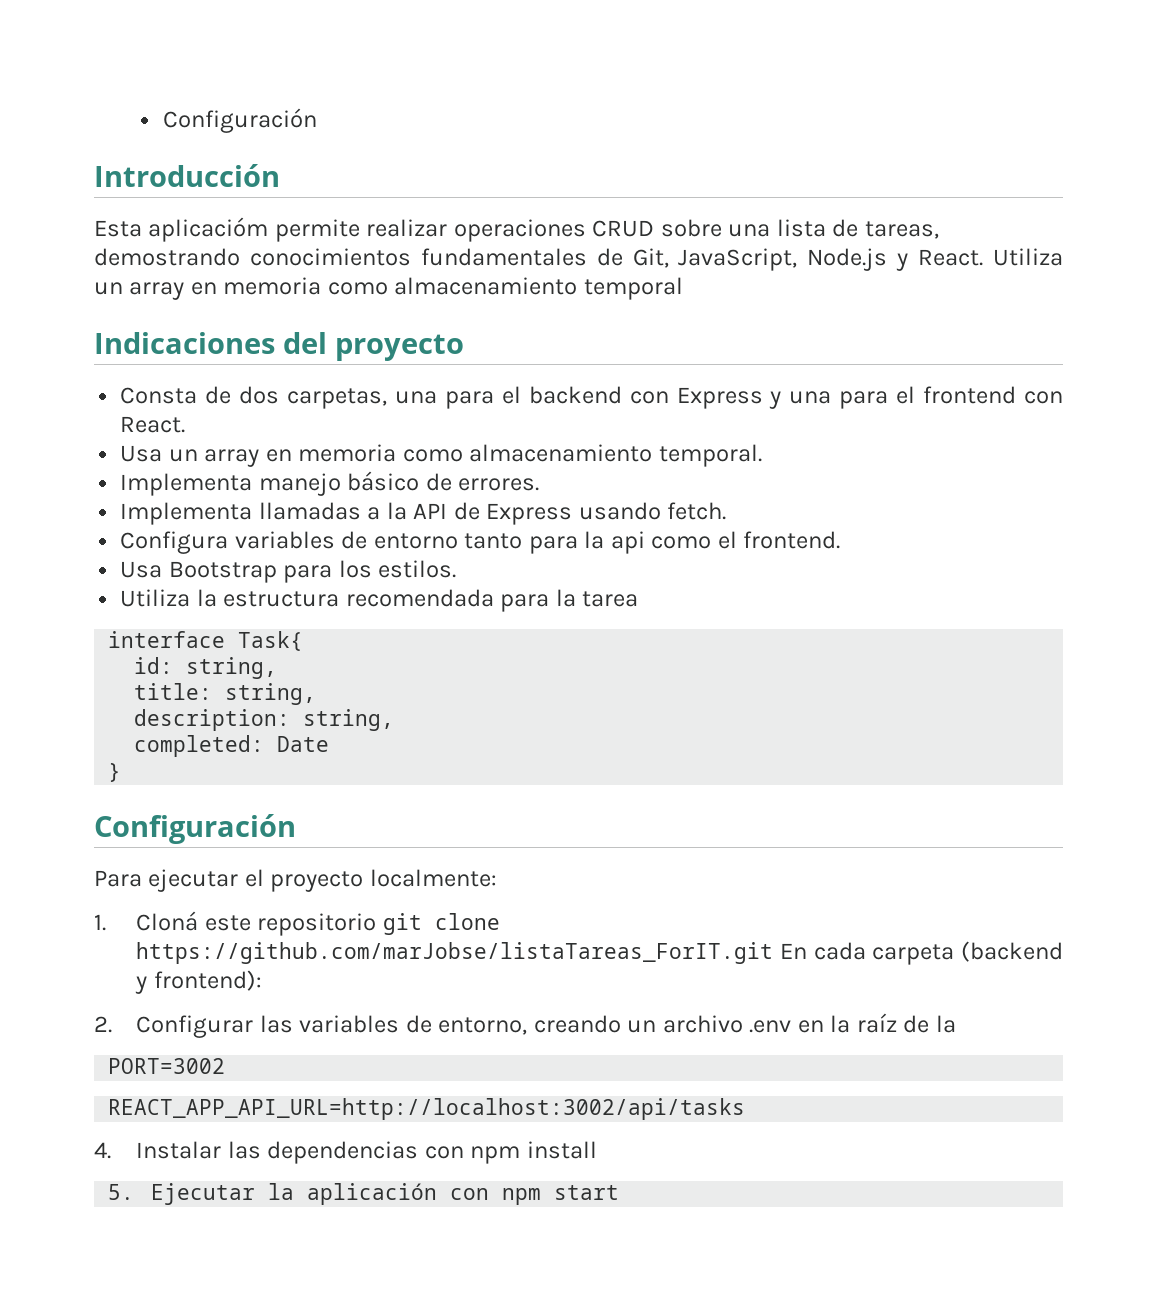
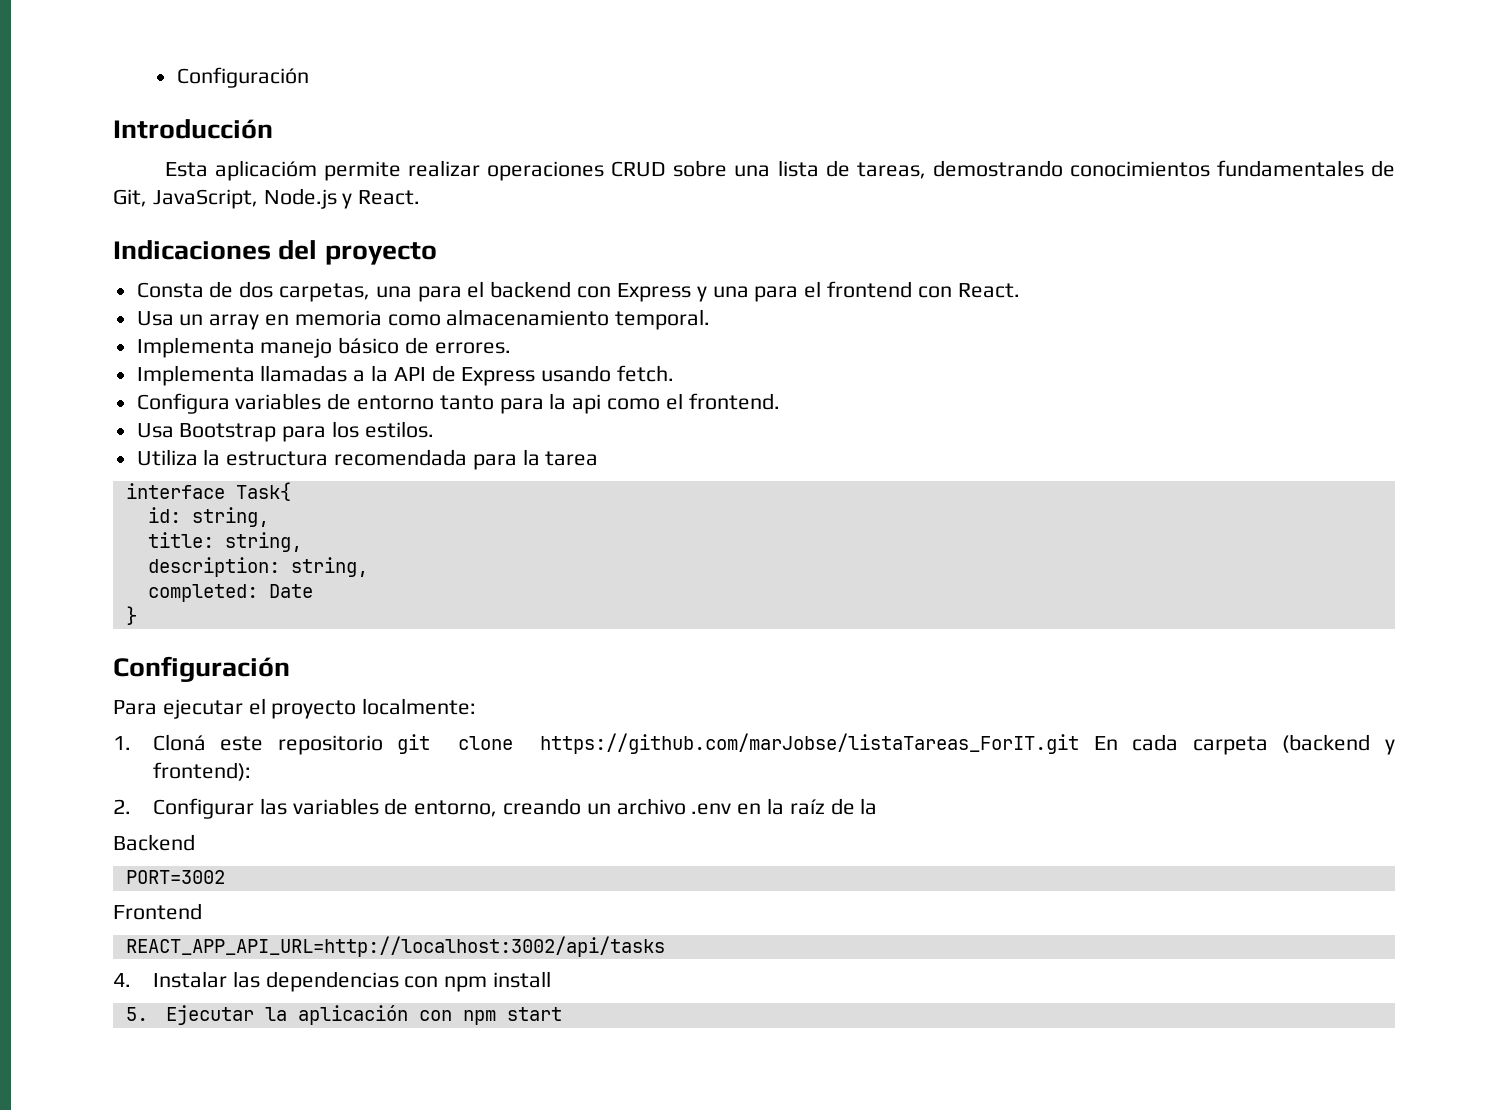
- Utiliza un array en memoria como almacenamiento temporal
+ Backend
+ Frontend

